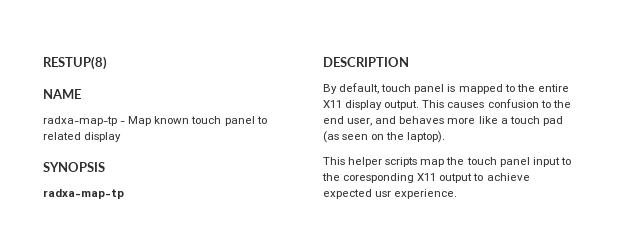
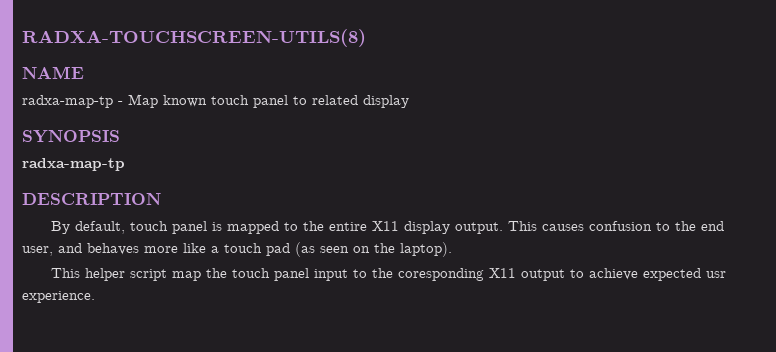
- RESTUP(8)
+ RADXA-TOUCHSCREEN-UTILS(8)
- This helper scripts map the touch panel input to the coresponding X11 output to achieve expected usr experience.
+ This helper script map the touch panel input to the coresponding X11 output to achieve expected usr experience.

